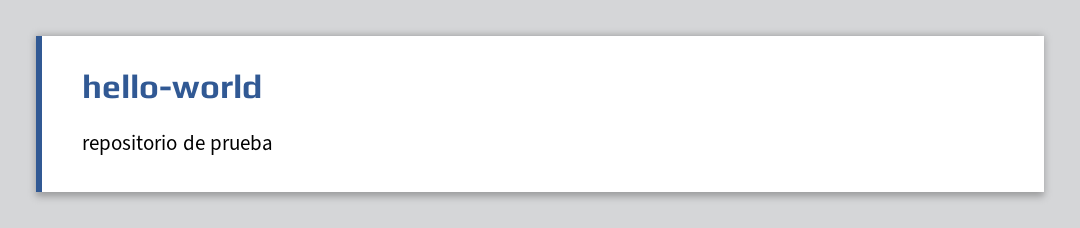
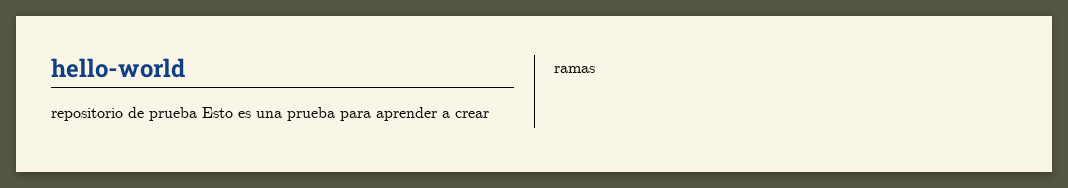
- repositorio de prueba
+ repositorio de prueba Esto es una prueba para aprender a crear ramas

